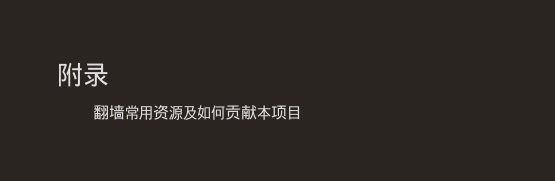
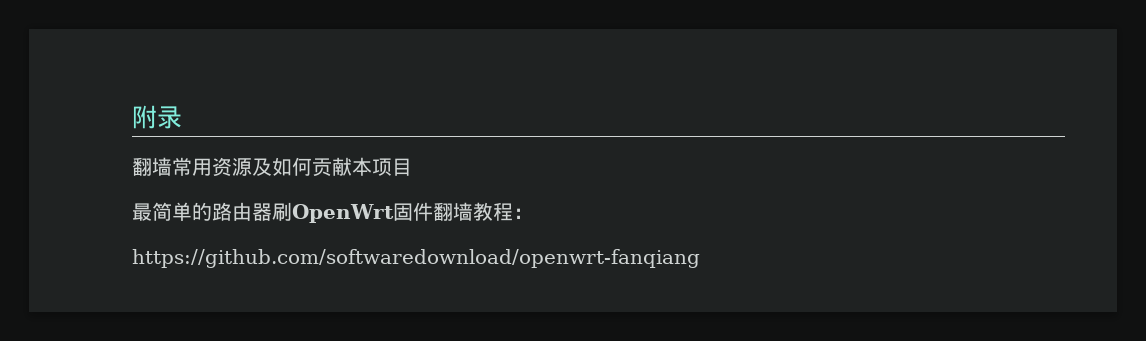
+ 最简单的路由器刷OpenWrt固件翻墙教程：
+ https://github.com/softwaredownload/openwrt-fanqiang

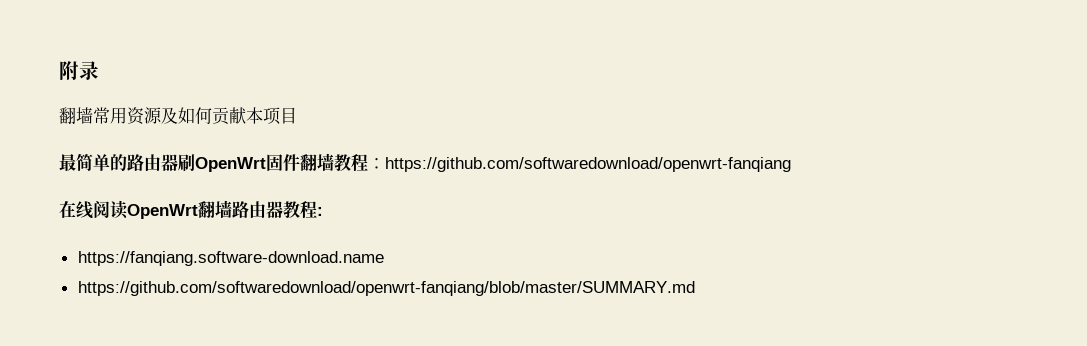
- 最简单的路由器刷OpenWrt固件翻墙教程：
- https://github.com/softwaredownload/openwrt-fanqiang
+ 最简单的路由器刷OpenWrt固件翻墙教程：https://github.com/softwaredownload/openwrt-fanqiang
+ 在线阅读OpenWrt翻墙路由器教程:
+ https://fanqiang.software-download.name
+ https://github.com/softwaredownload/openwrt-fanqiang/blob/master/SUMMARY.md

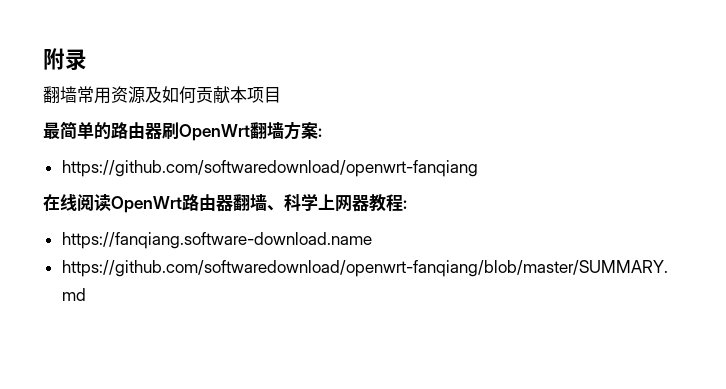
- 最简单的路由器刷OpenWrt固件翻墙教程：https://github.com/softwaredownload/openwrt-fanqiang
+ 最简单的路由器刷OpenWrt翻墙方案:
+ https://github.com/softwaredownload/openwrt-fanqiang
- 在线阅读OpenWrt翻墙路由器教程:
+ 在线阅读OpenWrt路由器翻墙、科学上网器教程:

